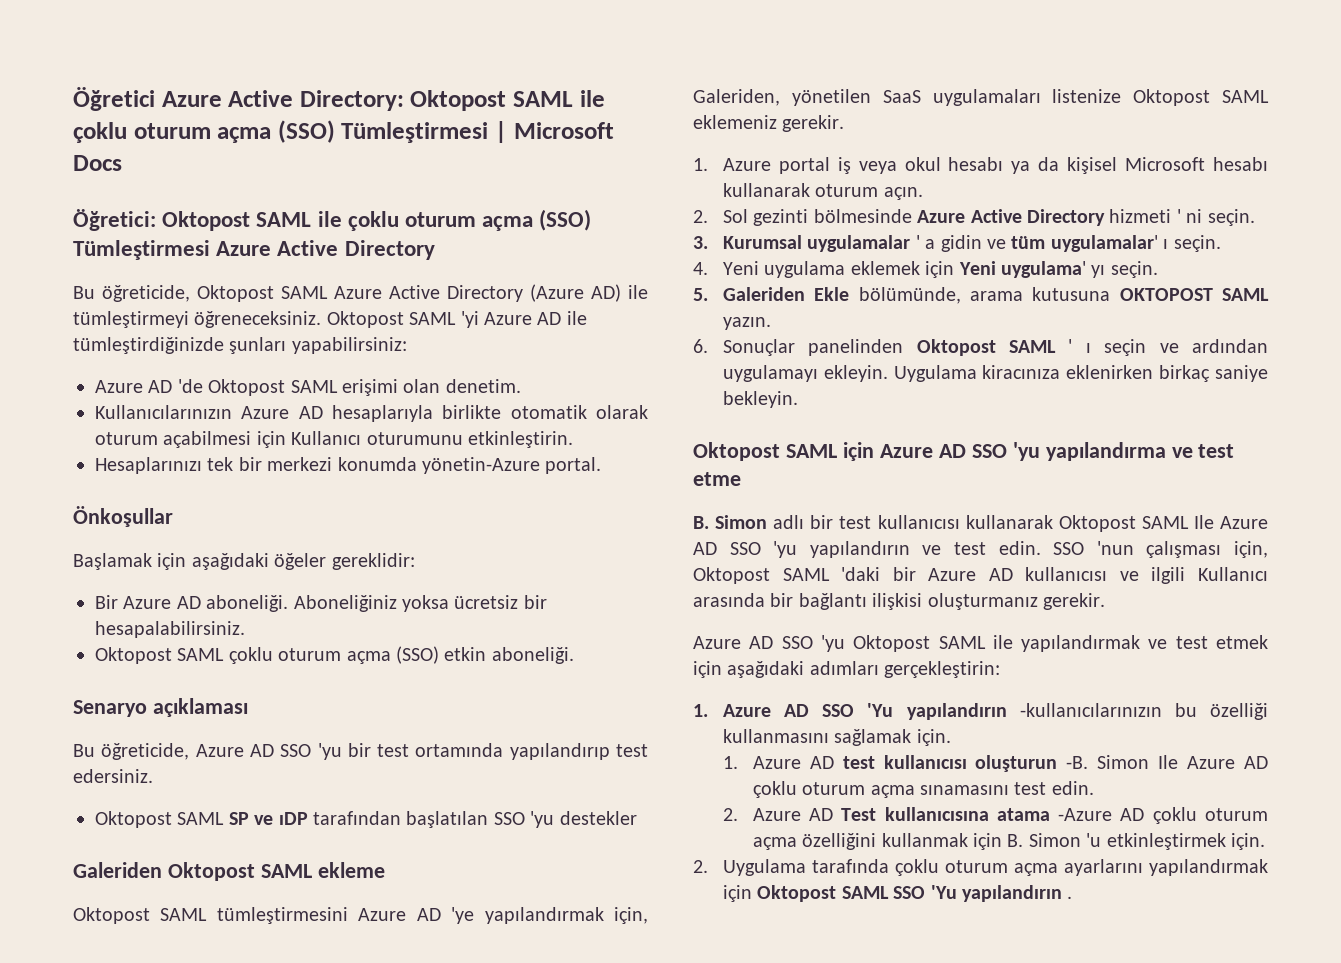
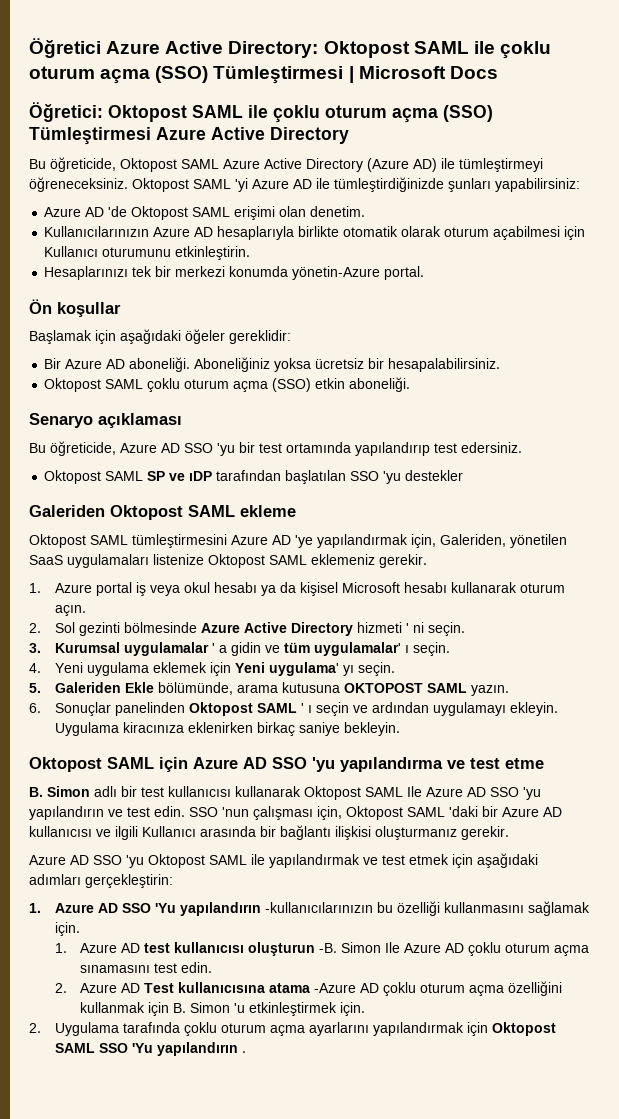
- Önkoşullar
+ Ön koşullar

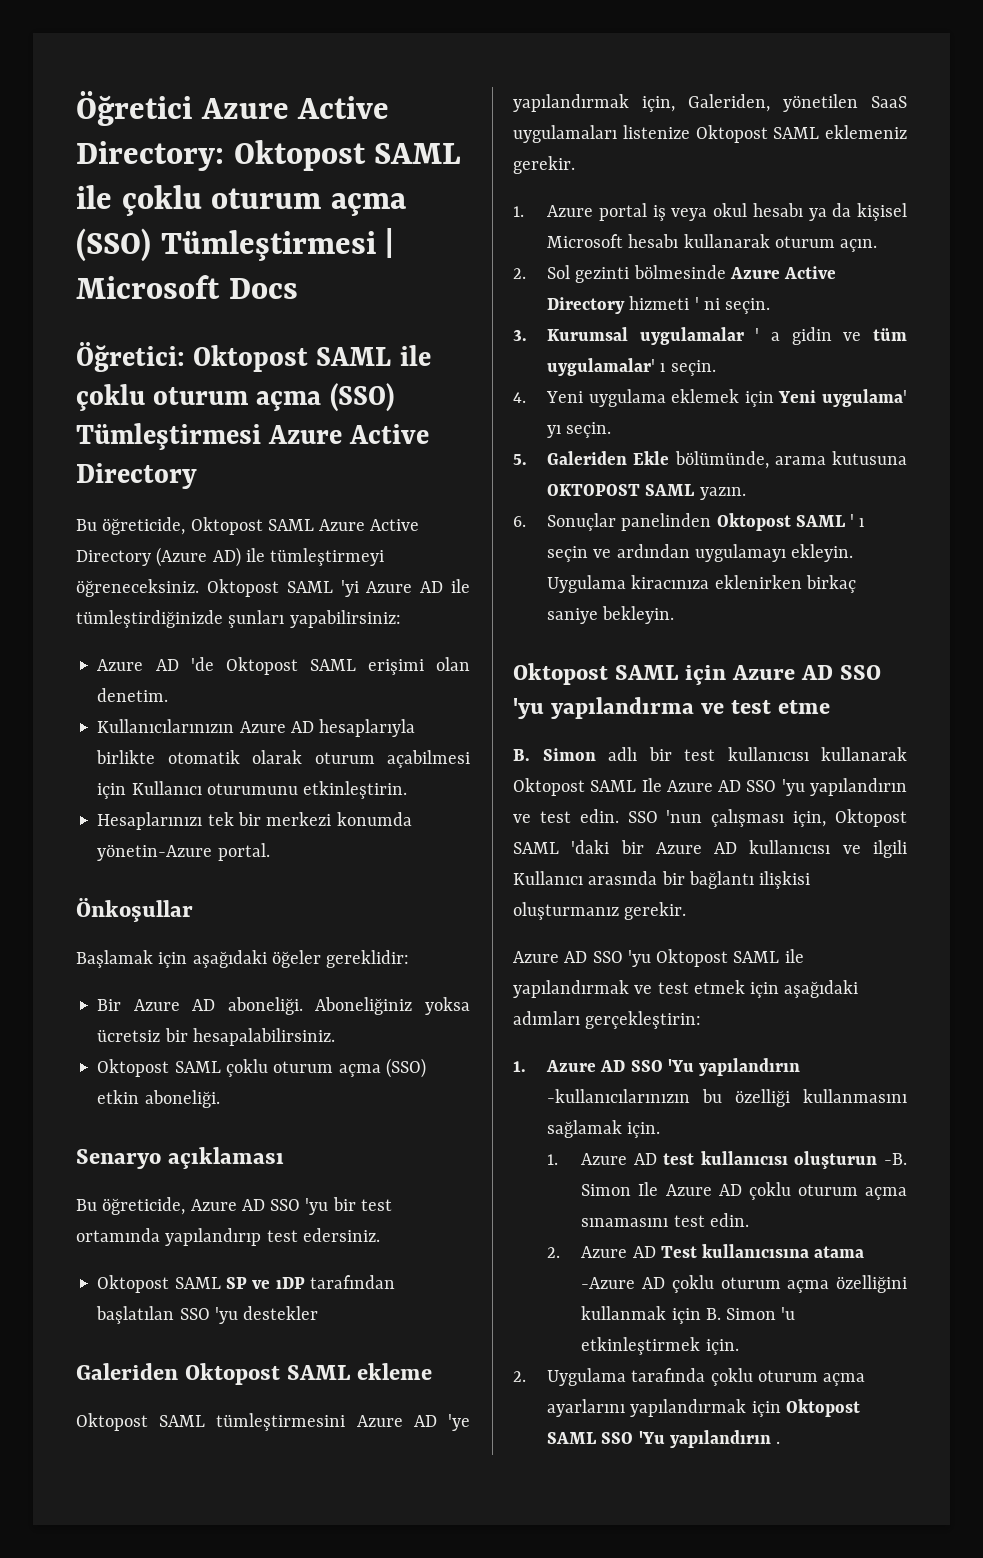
- Ön koşullar
+ Önkoşullar

